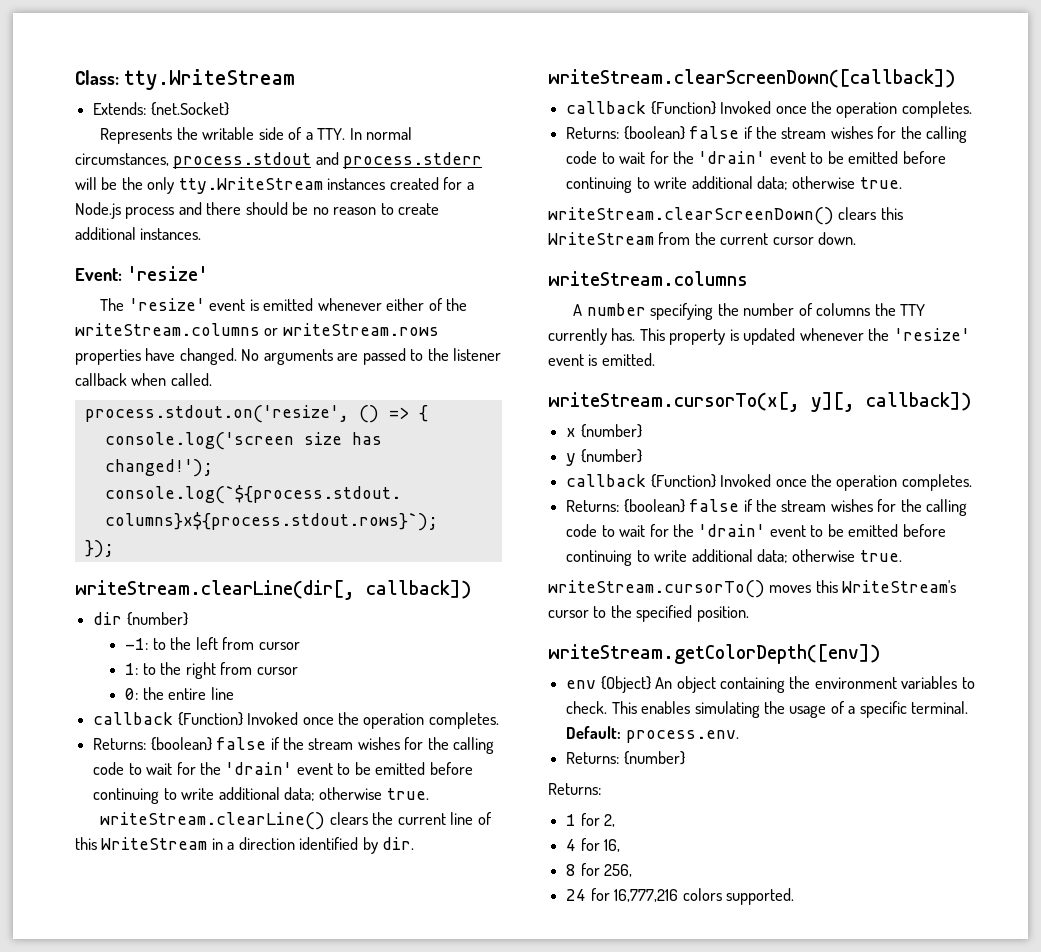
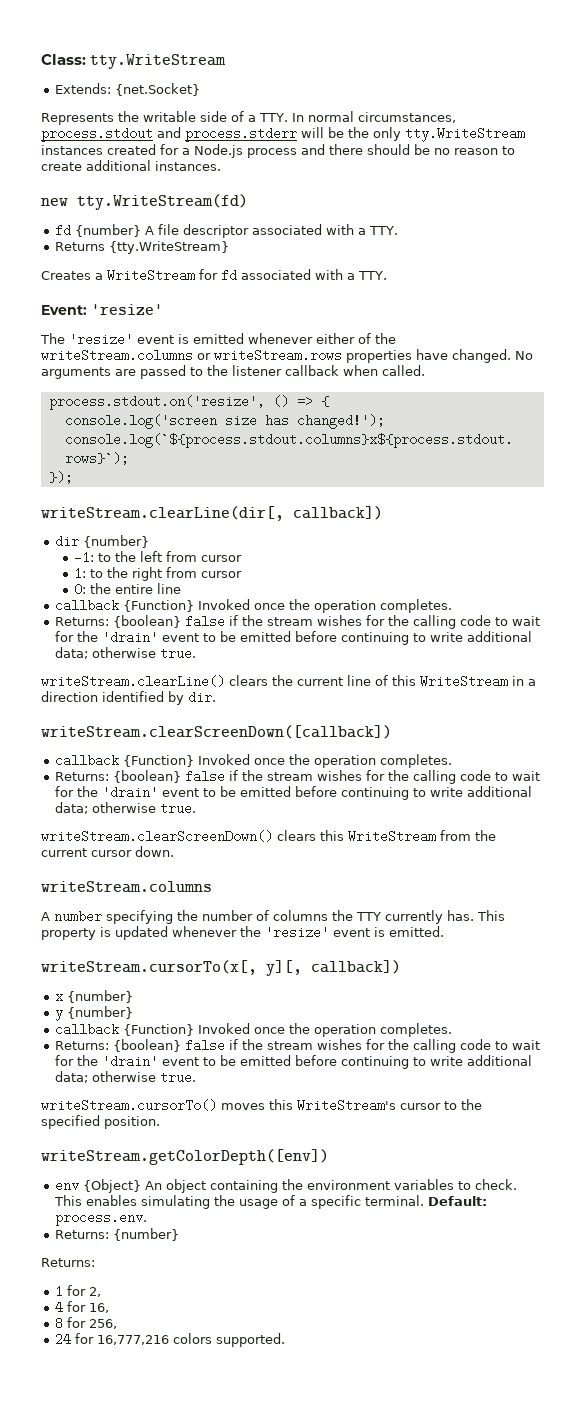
+ new tty.WriteStream(fd)
+ fd {number} A file descriptor associated with a TTY.
+ Returns {tty.WriteStream}
+ Creates a WriteStream for fd associated with a TTY.

